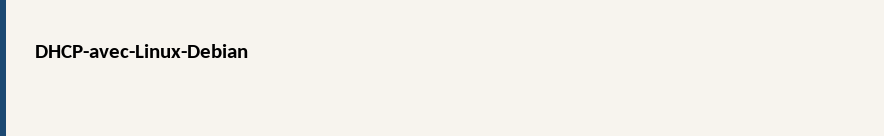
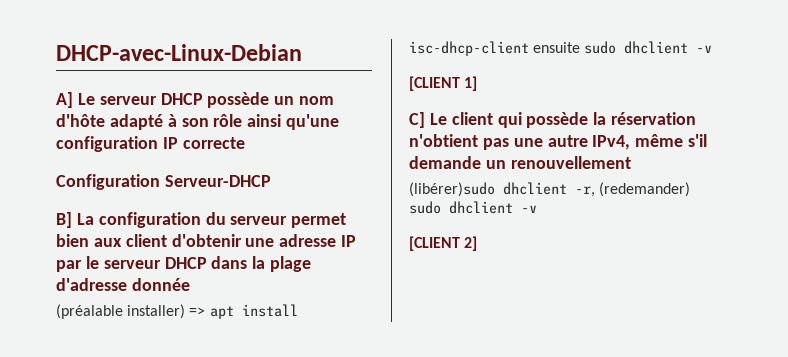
+ A] Le serveur DHCP possède un nom d'hôte adapté à son rôle ainsi qu'une configuration IP correcte
+ Configuration Serveur-DHCP
+ B] La configuration du serveur permet bien aux client d'obtenir une adresse IP par le serveur DHCP dans la plage d'adresse donnée
+ (préalable installer) => apt install isc-dhcp-client ensuite sudo dhclient -v
+ [CLIENT 1]
+ C] Le client qui possède la réservation n'obtient pas une autre IPv4, même s'il demande un renouvellement
+ (libérer)sudo dhclient -r, (redemander) sudo dhclient -v
+ [CLIENT 2]

